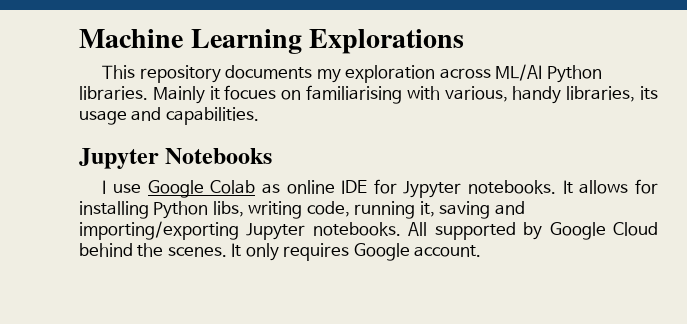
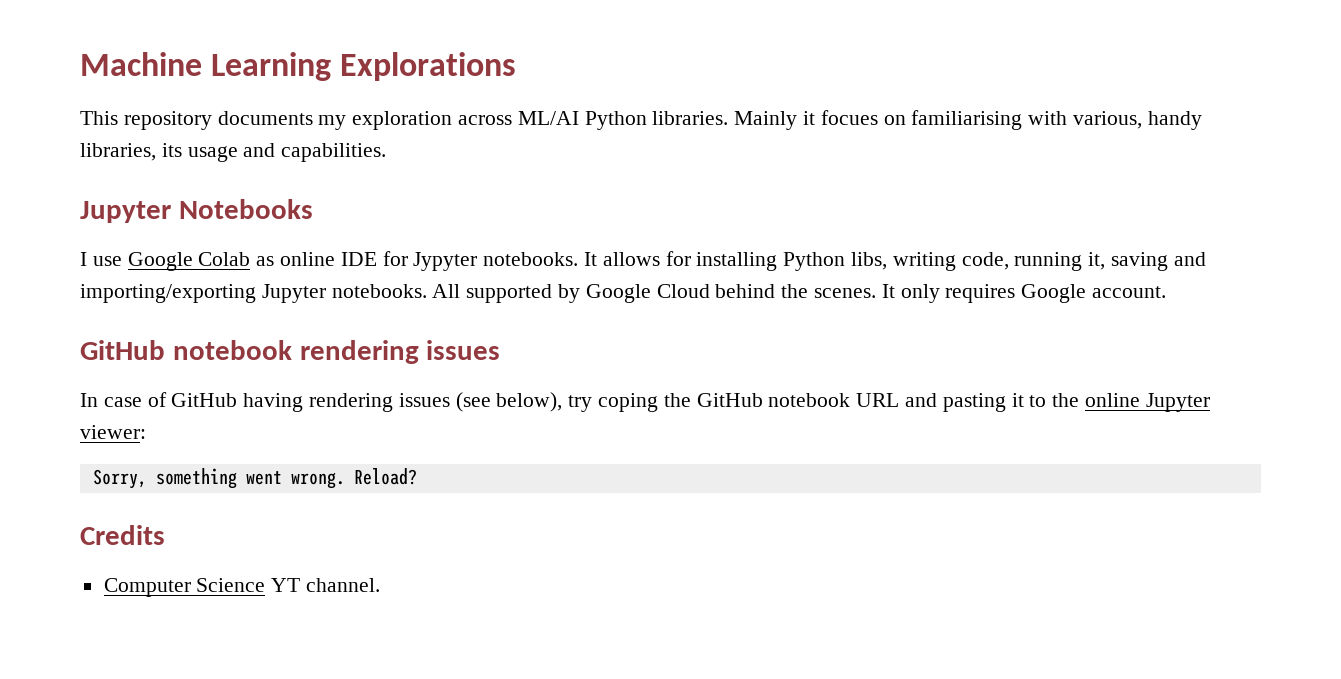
+ GitHub notebook rendering issues
+ In case of GitHub having rendering issues (see below), try coping the GitHub notebook URL and pasting it to the online Jupyter viewer:
+ Sorry, something went wrong. Reload?
+ Credits
+ Computer Science YT channel.

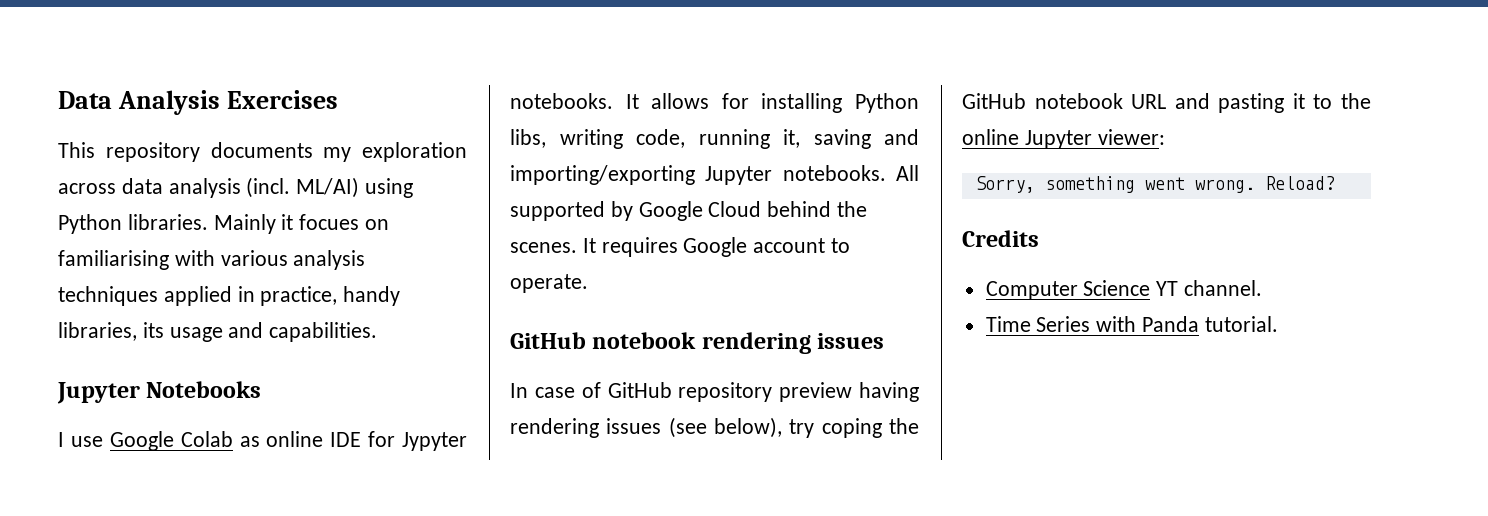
- Machine Learning Explorations
+ Data Analysis Exercises
- This repository documents my exploration across ML/AI Python libraries.
+ This repository documents my exploration across data analysis (incl. ML/AI) using Python libraries.
- Mainly it focues on familiarising with various, handy libraries, its usage and capabilities.
+ Mainly it focues on familiarising with various analysis techniques applied in practice, handy libraries, its usage and capabilities.
- It only requires Google account.
+ It requires Google account to operate.
- In case of GitHub having rendering issues (see below), try coping the GitHub notebook URL and pasting it to the online Jupyter viewer:
+ In case of GitHub repository preview having rendering issues (see below), try coping the GitHub notebook URL and pasting it to the online Jupyter viewer:
+ Time Series with Panda tutorial.

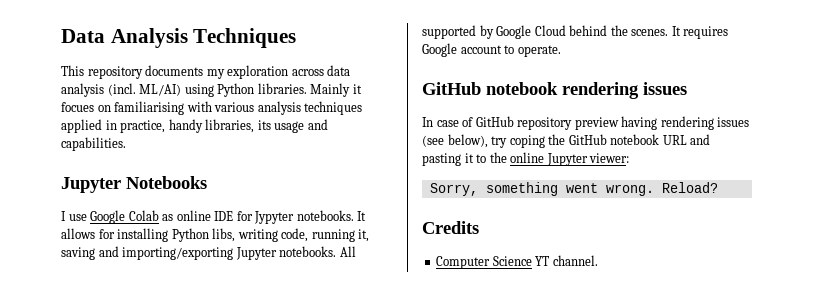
- Data Analysis Exercises
+ Data Analysis Techniques
- Time Series with Panda tutorial.

